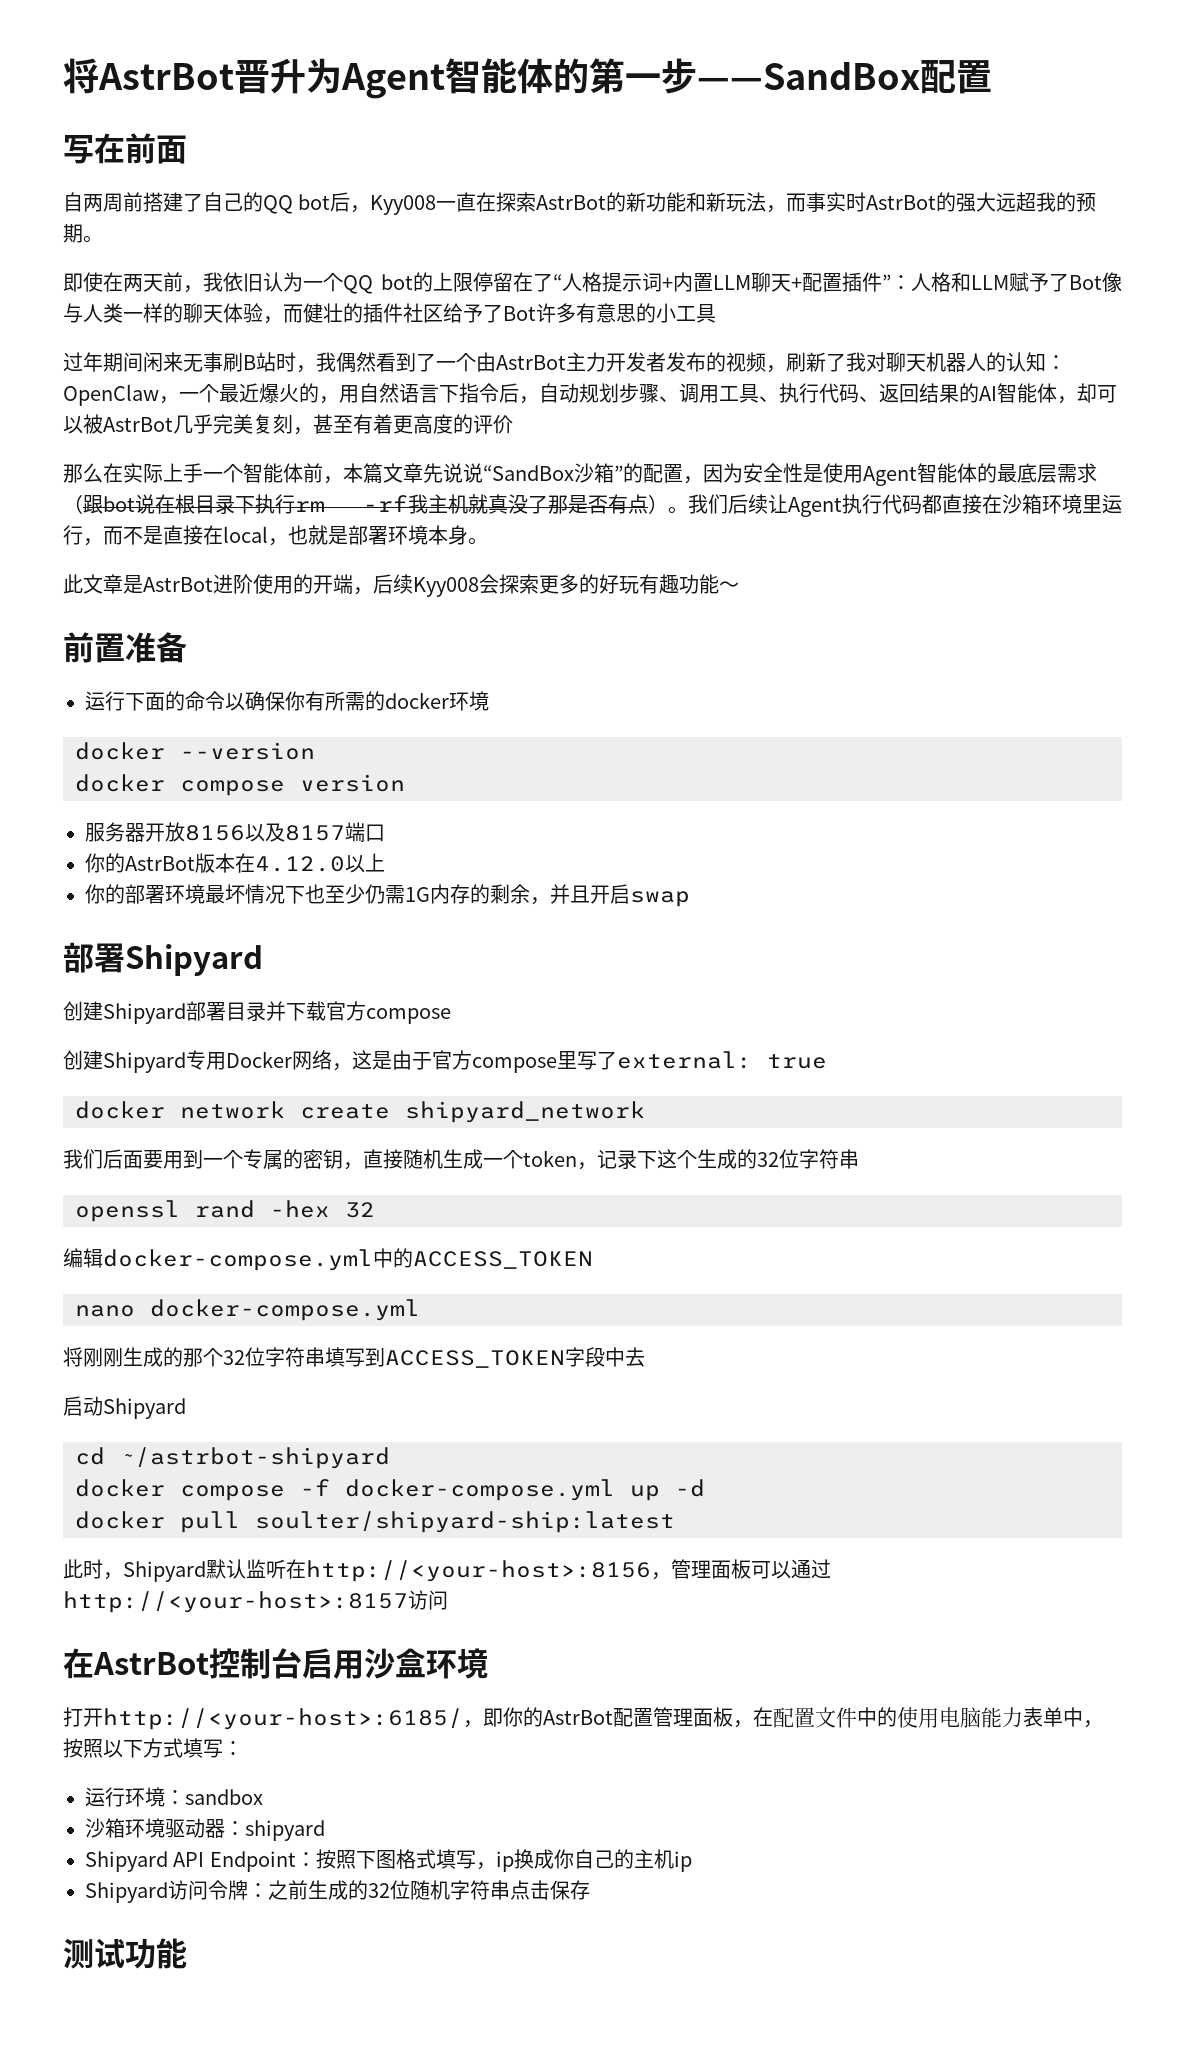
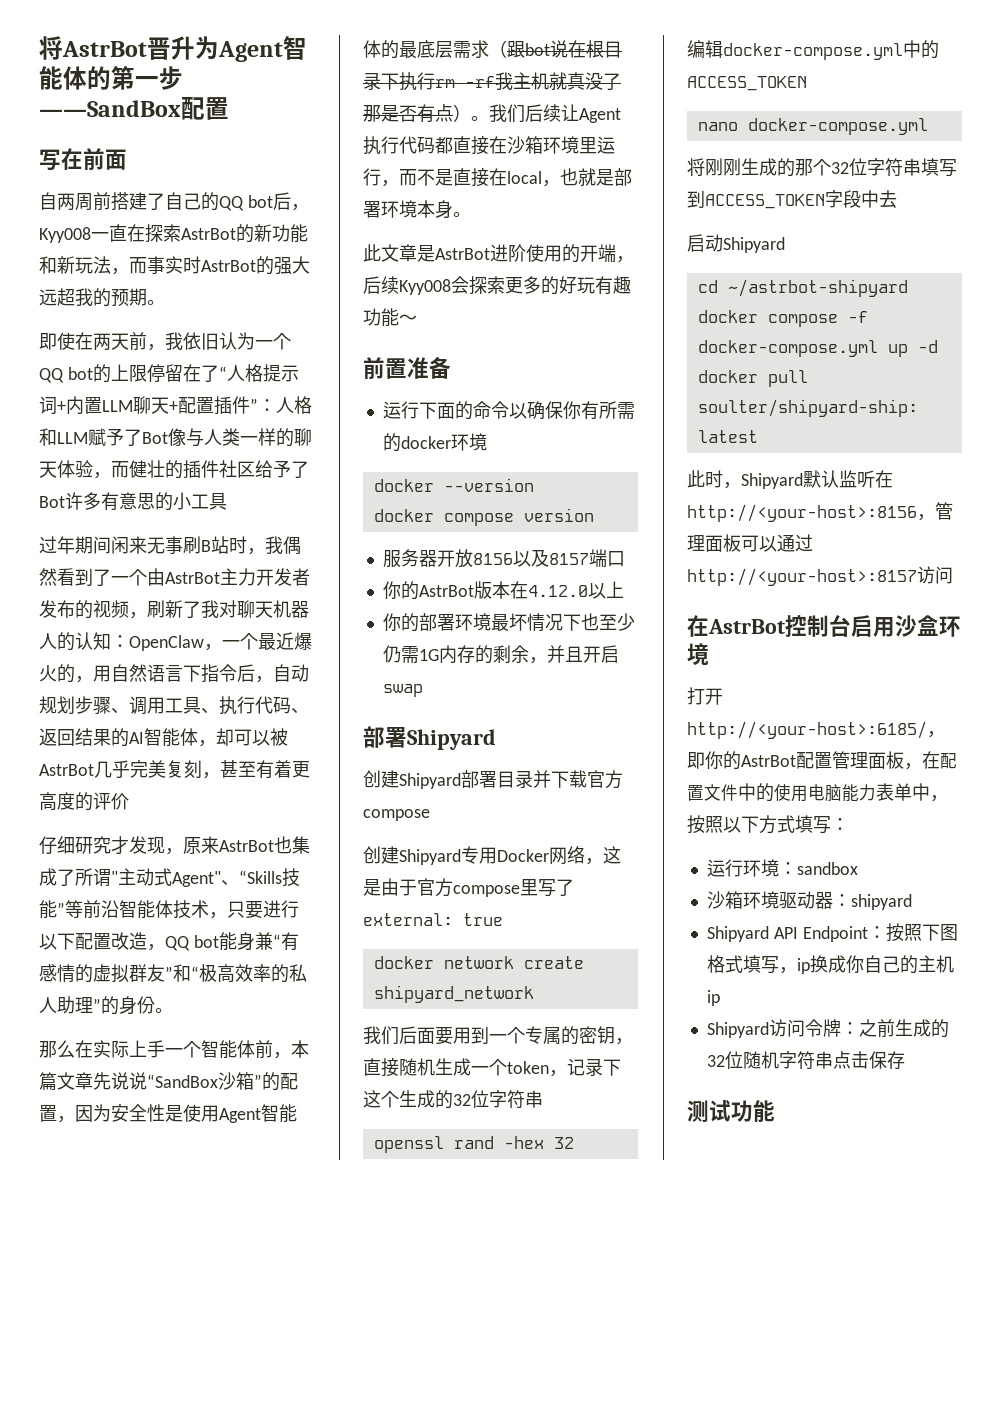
+ 仔细研究才发现，原来AstrBot也集成了所谓"主动式Agent"、“Skills技能”等前沿智能体技术，只要进行以下配置改造，QQ bot能身兼“有感情的虚拟群友”和“极高效率的私人助理”的身份。

